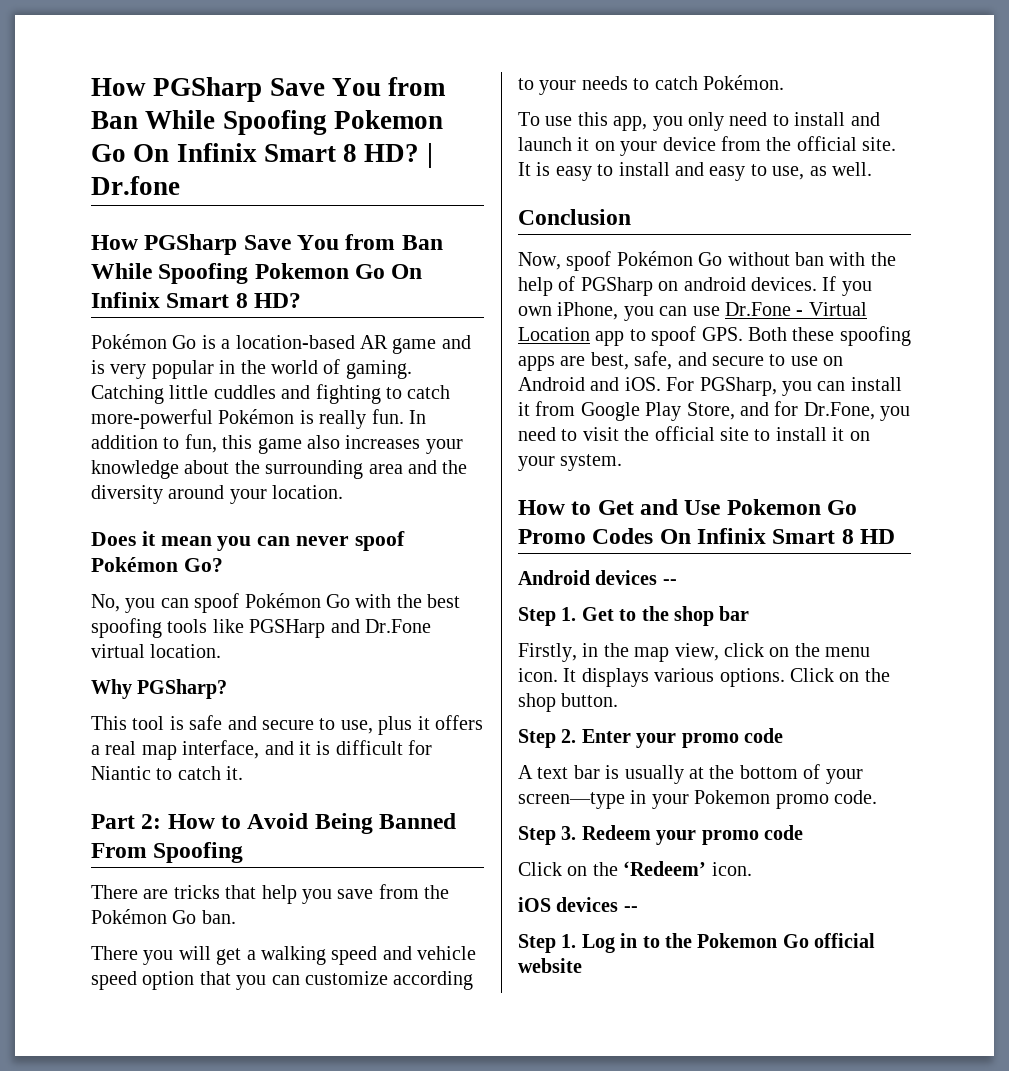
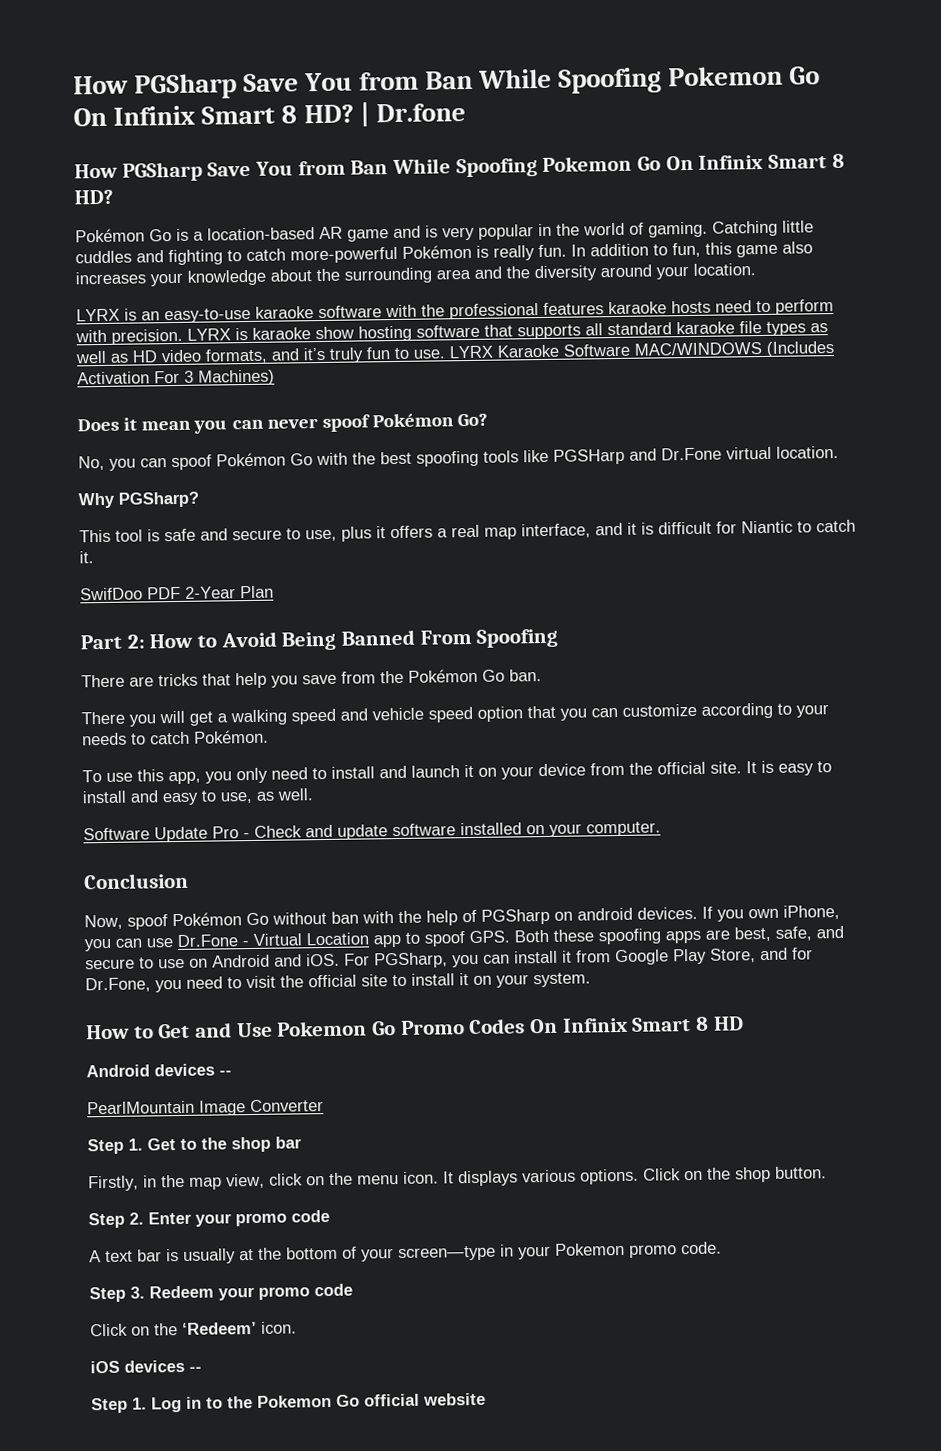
+ LYRX is an easy-to-use karaoke software with the professional features karaoke hosts need to perform with precision. LYRX is karaoke show hosting software that supports all standard karaoke file types as well as HD video formats, and it’s truly fun to use. LYRX Karaoke Software MAC/WINDOWS (Includes Activation For 3 Machines)
+ SwifDoo PDF 2-Year Plan
+ Software Update Pro - Check and update software installed on your computer.
+ PearlMountain Image Converter

